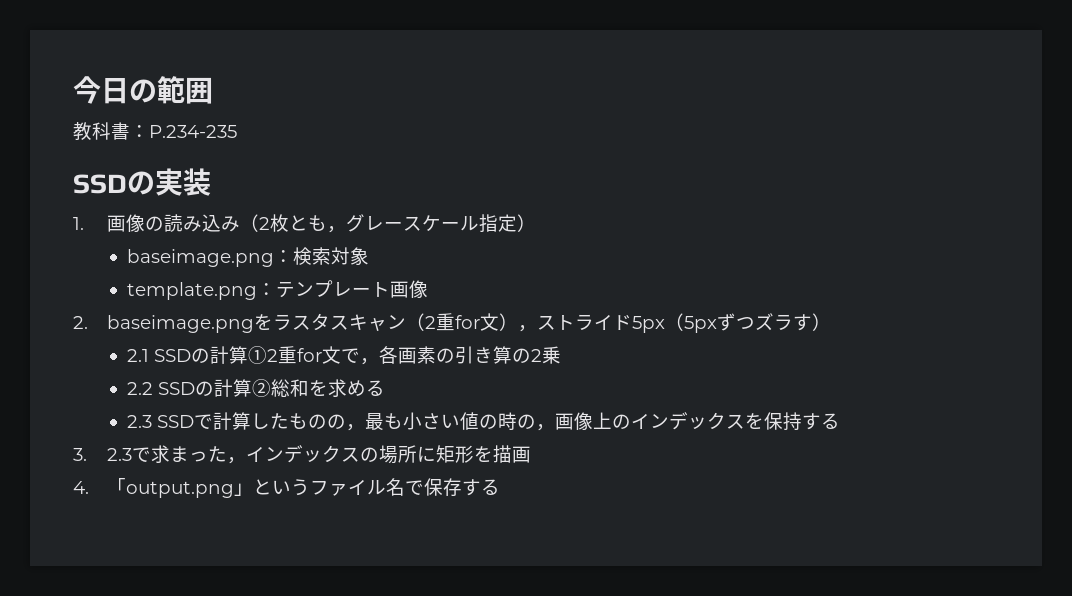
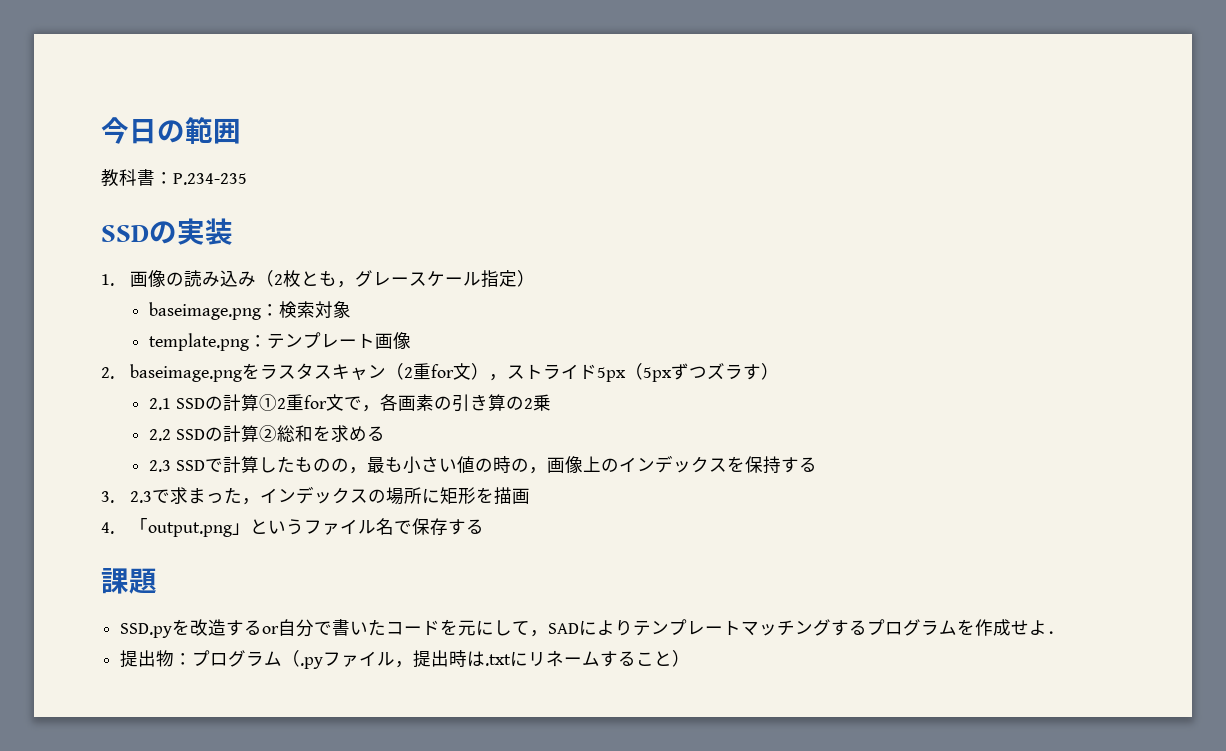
+ 課題
+ SSD.pyを改造するor自分で書いたコードを元にして，SADによりテンプレートマッチングするプログラムを作成せよ．
+ 提出物：プログラム（.pyファイル，提出時は.txtにリネームすること）

